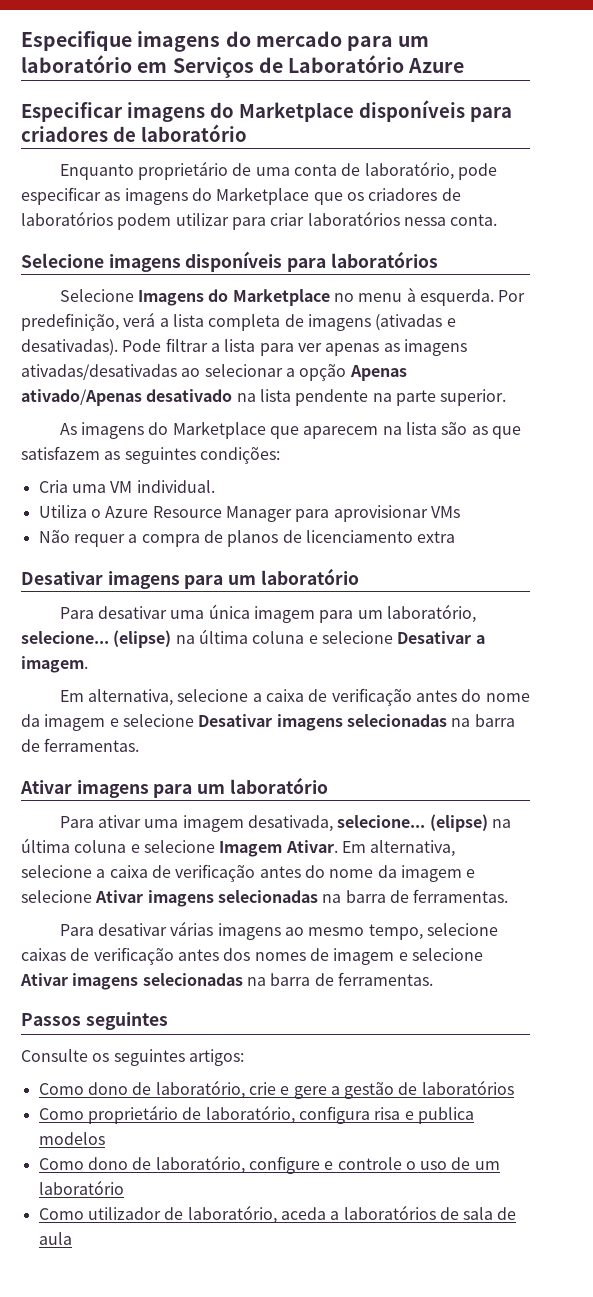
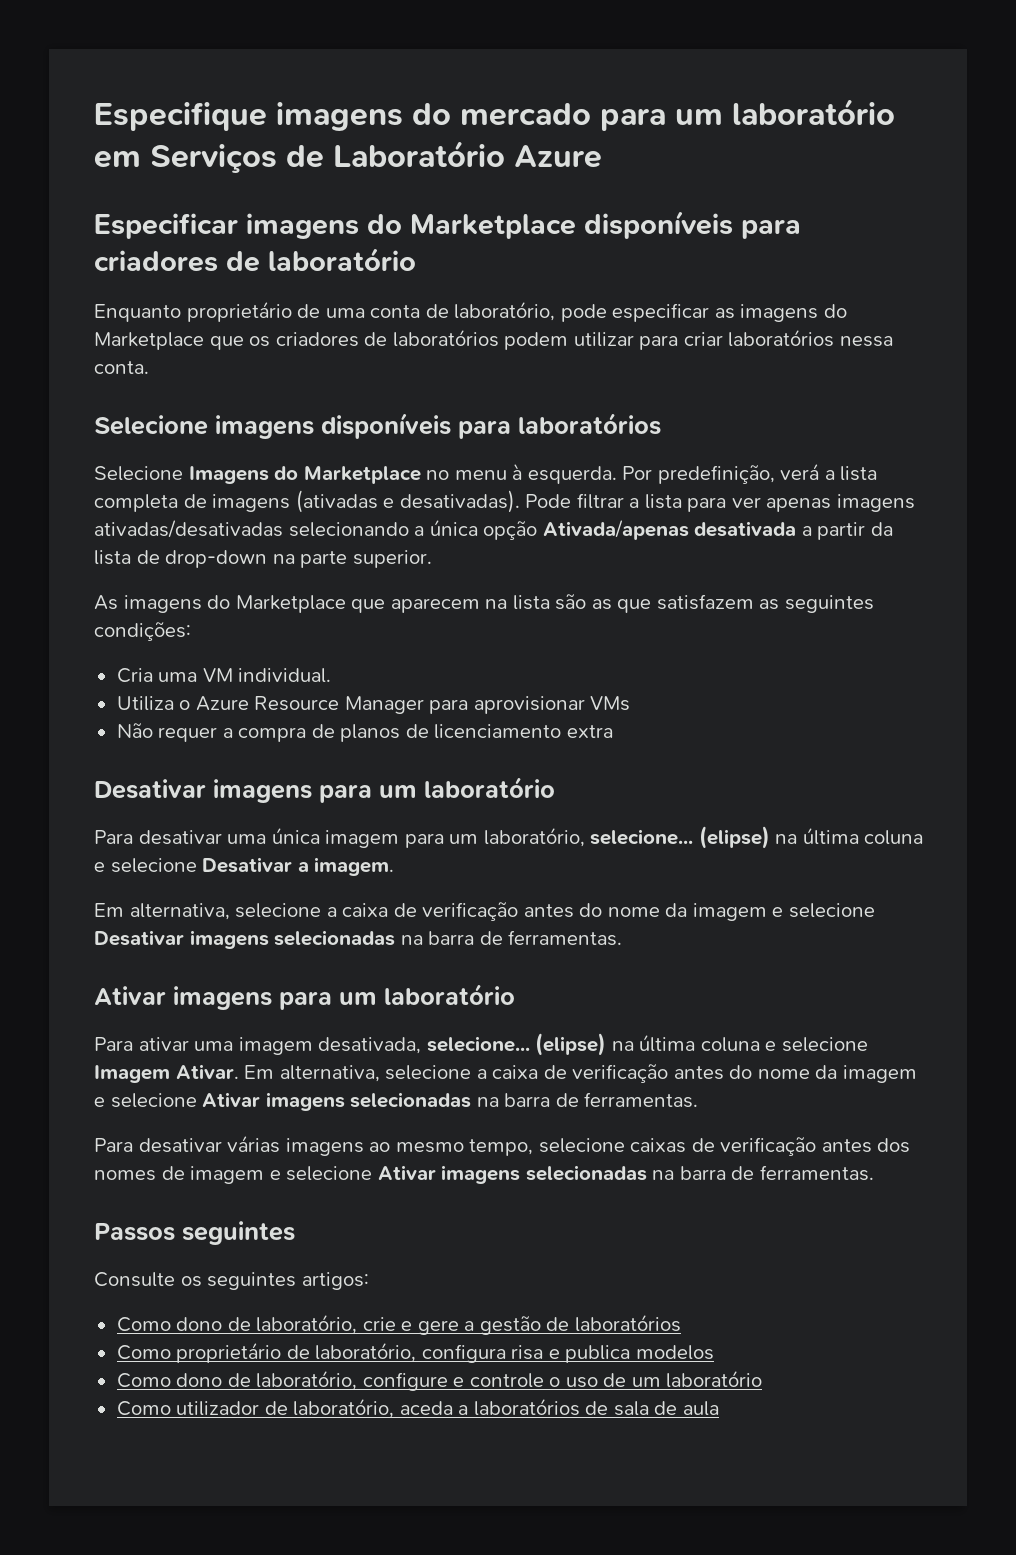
- Pode filtrar a lista para ver apenas as imagens ativadas/desativadas ao selecionar a opção Apenas ativado/Apenas desativado na lista pendente na parte superior.
+ Pode filtrar a lista para ver apenas imagens ativadas/desativadas selecionando a única opção Ativada/apenas desativada a partir da lista de drop-down na parte superior.

